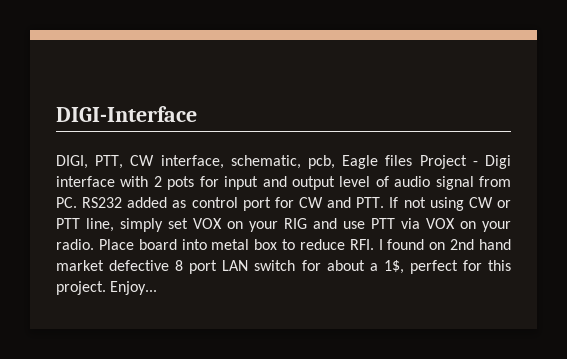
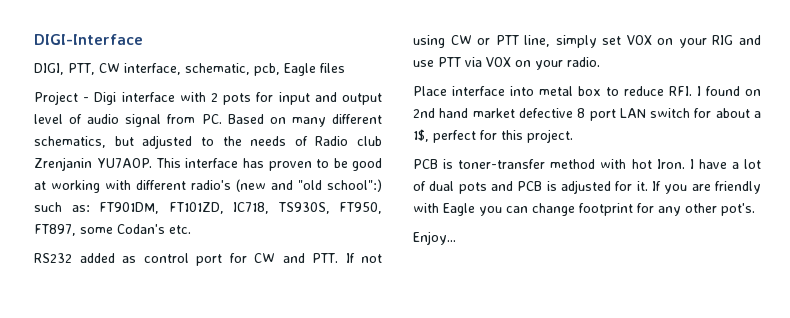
- DIGI, PTT, CW interface, schematic, pcb, Eagle files Project - Digi interface with 2 pots for input and output level of audio signal from PC. RS232 added as control port for CW and PTT. If not using CW or PTT line, simply set VOX on your RIG and use PTT via VOX on your radio. Place board into metal box to reduce RFI. I found on 2nd hand market defective 8 port LAN switch for about a 1$, perfect for this project. Enjoy...
+ DIGI, PTT, CW interface, schematic, pcb, Eagle files
+ Project - Digi interface with 2 pots for input and output level of audio signal from PC. Based on many different schematics, but adjusted to the needs of Radio club Zrenjanin YU7AOP. This interface has proven to be good at working with different radio's (new and "old school":) such as: FT901DM, FT101ZD, IC718, TS930S, FT950, FT897, some Codan's etc.
+ RS232 added as control port for CW and PTT. If not using CW or PTT line, simply set VOX on your RIG and use PTT via VOX on your radio.
+ Place interface into metal box to reduce RFI. I found on 2nd hand market defective 8 port LAN switch for about a 1$, perfect for this project.
+ PCB is toner-transfer method with hot Iron. I have a lot of dual pots and PCB is adjusted for it. If you are friendly with Eagle you can change footprint for any other pot's.
+ Enjoy...

